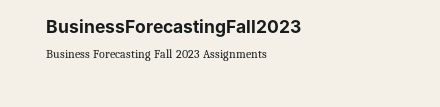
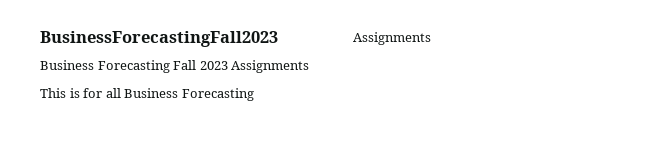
+ This is for all Business Forecasting Assignments

